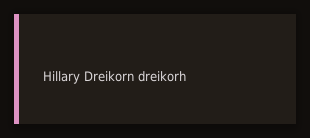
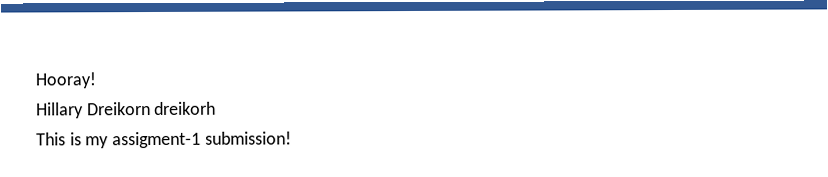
+ Hooray!
+ This is my assigment-1 submission!

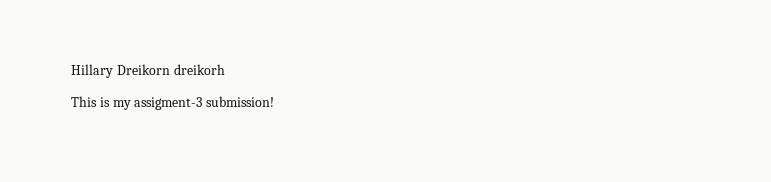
- Hooray!
- This is my assigment-1 submission!
+ This is my assigment-3 submission!

